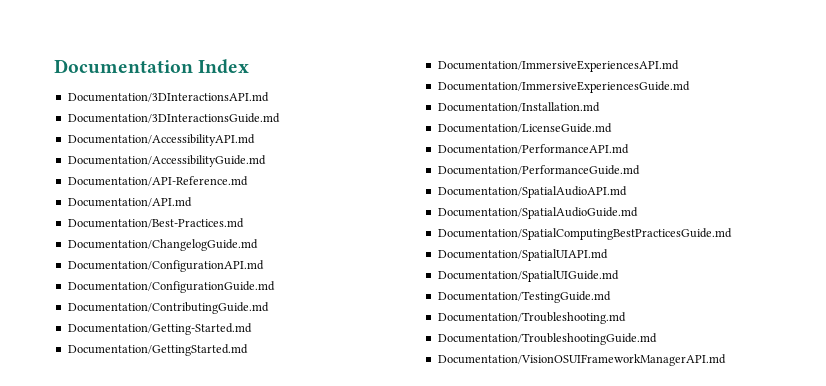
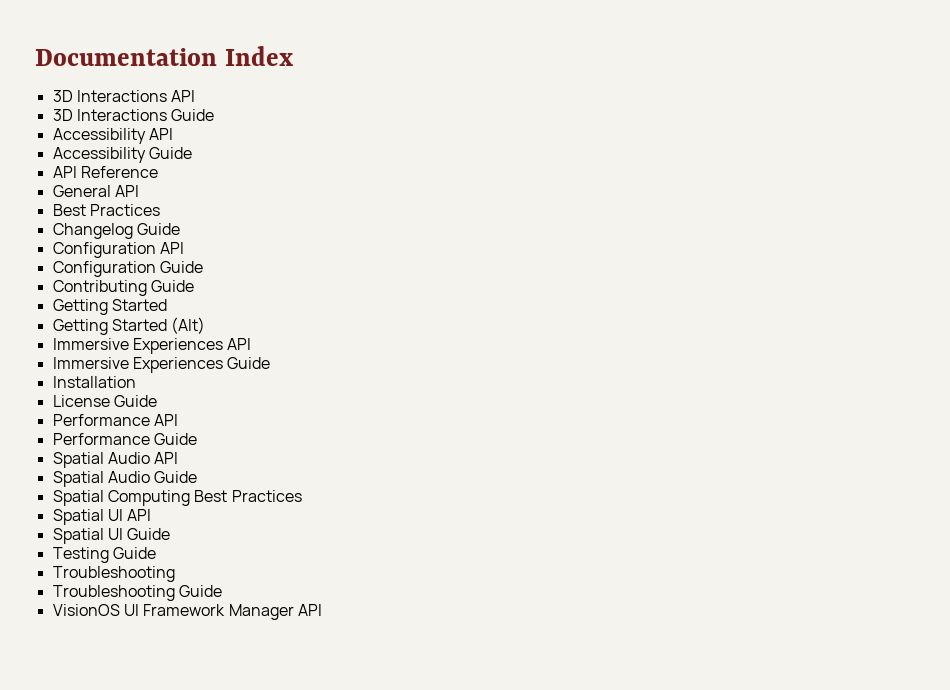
- Documentation/3DInteractionsAPI.md
- Documentation/3DInteractionsGuide.md
- Documentation/AccessibilityAPI.md
- Documentation/AccessibilityGuide.md
- Documentation/API-Reference.md
- Documentation/API.md
- Documentation/Best-Practices.md
- Documentation/ChangelogGuide.md
- Documentation/ConfigurationAPI.md
- Documentation/ConfigurationGuide.md
- Documentation/ContributingGuide.md
- Documentation/Getting-Started.md
- Documentation/GettingStarted.md
- Documentation/ImmersiveExperiencesAPI.md
- Documentation/ImmersiveExperiencesGuide.md
- Documentation/Installation.md
- Documentation/LicenseGuide.md
- Documentation/PerformanceAPI.md
- Documentation/PerformanceGuide.md
- Documentation/SpatialAudioAPI.md
- Documentation/SpatialAudioGuide.md
- Documentation/SpatialComputingBestPracticesGuide.md
- Documentation/SpatialUIAPI.md
- Documentation/SpatialUIGuide.md
- Documentation/TestingGuide.md
- Documentation/Troubleshooting.md
- Documentation/TroubleshootingGuide.md
- Documentation/VisionOSUIFrameworkManagerAPI.md
+ 3D Interactions API
+ 3D Interactions Guide
+ Accessibility API
+ Accessibility Guide
+ API Reference
+ General API
+ Best Practices
+ Changelog Guide
+ Configuration API
+ Configuration Guide
+ Contributing Guide
+ Getting Started
+ Getting Started (Alt)
+ Immersive Experiences API
+ Immersive Experiences Guide
+ Installation
+ License Guide
+ Performance API
+ Performance Guide
+ Spatial Audio API
+ Spatial Audio Guide
+ Spatial Computing Best Practices
+ Spatial UI API
+ Spatial UI Guide
+ Testing Guide
+ Troubleshooting
+ Troubleshooting Guide
+ VisionOS UI Framework Manager API

